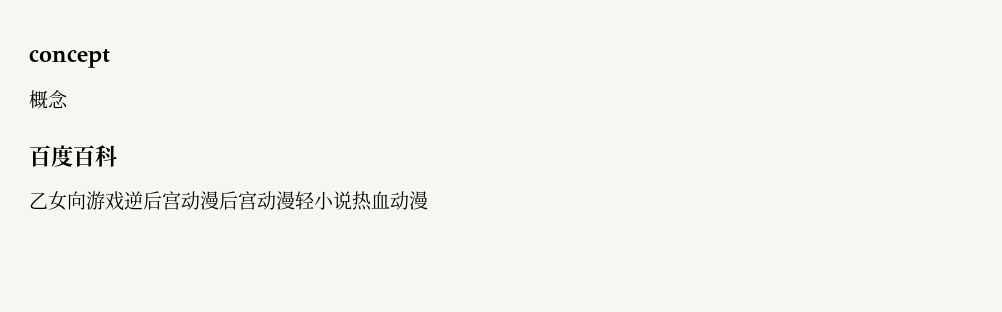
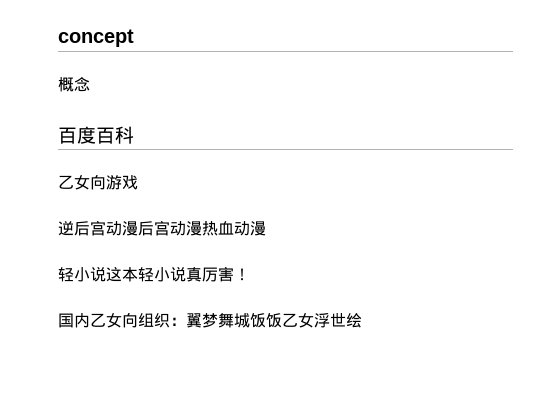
- 乙女向游戏逆后宫动漫后宫动漫轻小说热血动漫
+ 乙女向游戏
+ 逆后宫动漫后宫动漫热血动漫
+ 轻小说这本轻小说真厉害！
+ 国内乙女向组织：翼梦舞城饭饭乙女浮世绘

